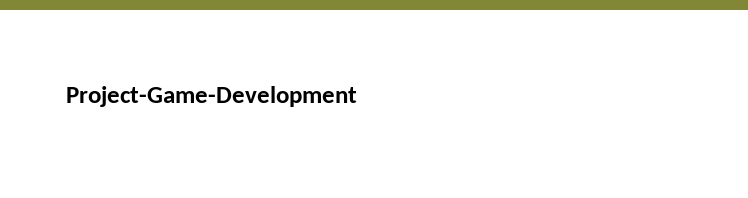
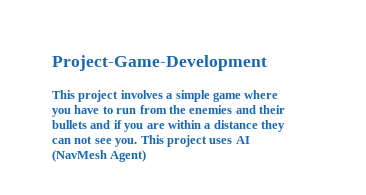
+ This project involves a simple game where you have to run from the enemies and their bullets and if you are within a distance they can not see you. This project uses AI (NavMesh Agent)

